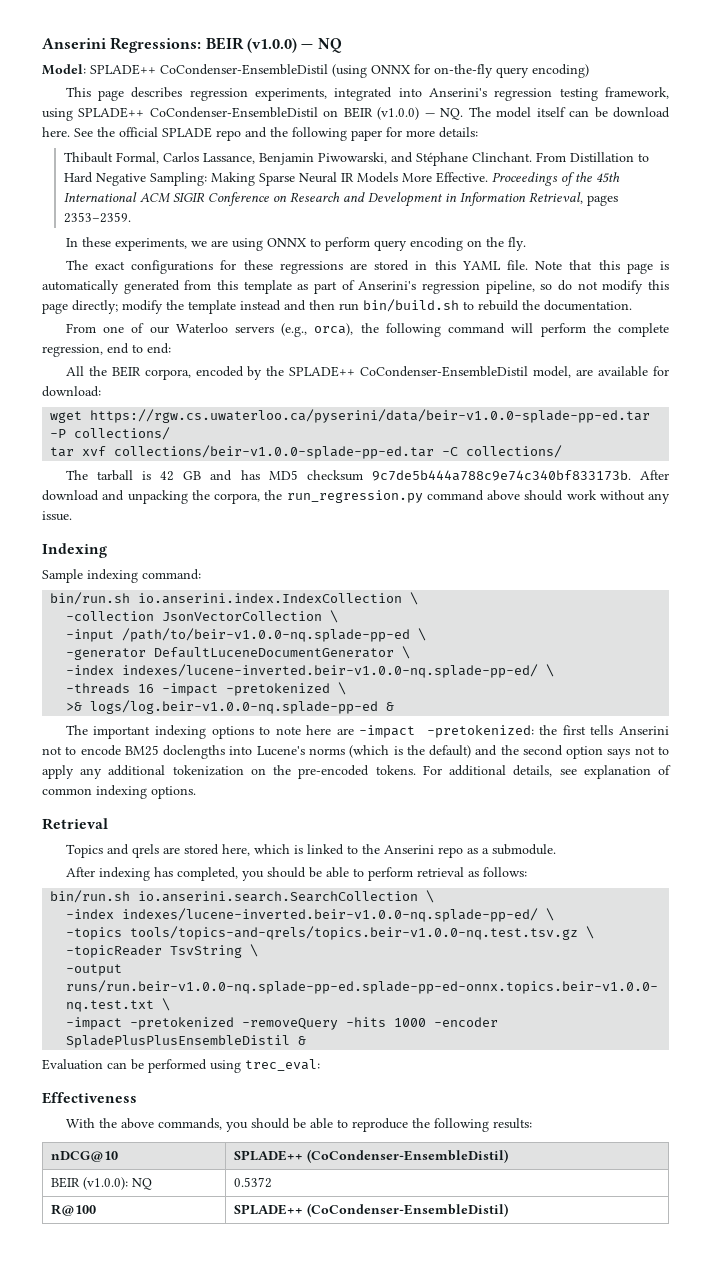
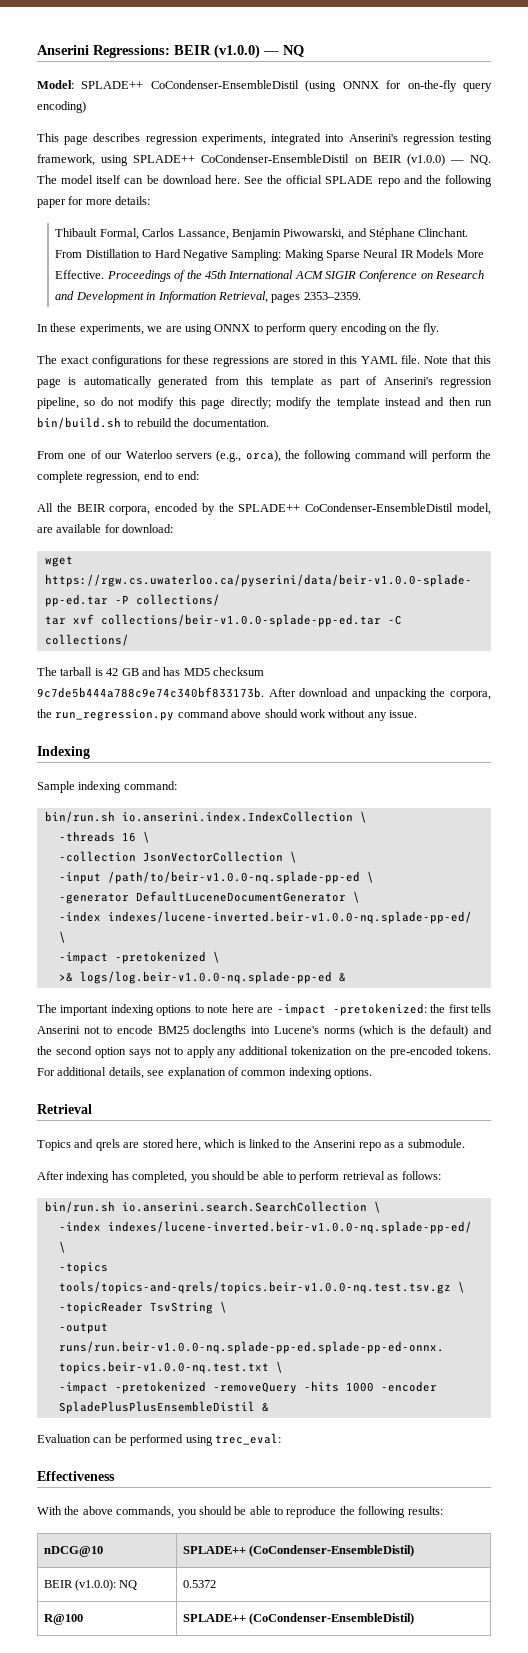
+ -threads 16 \
- -threads 16 -impact -pretokenized \
+ -impact -pretokenized \

